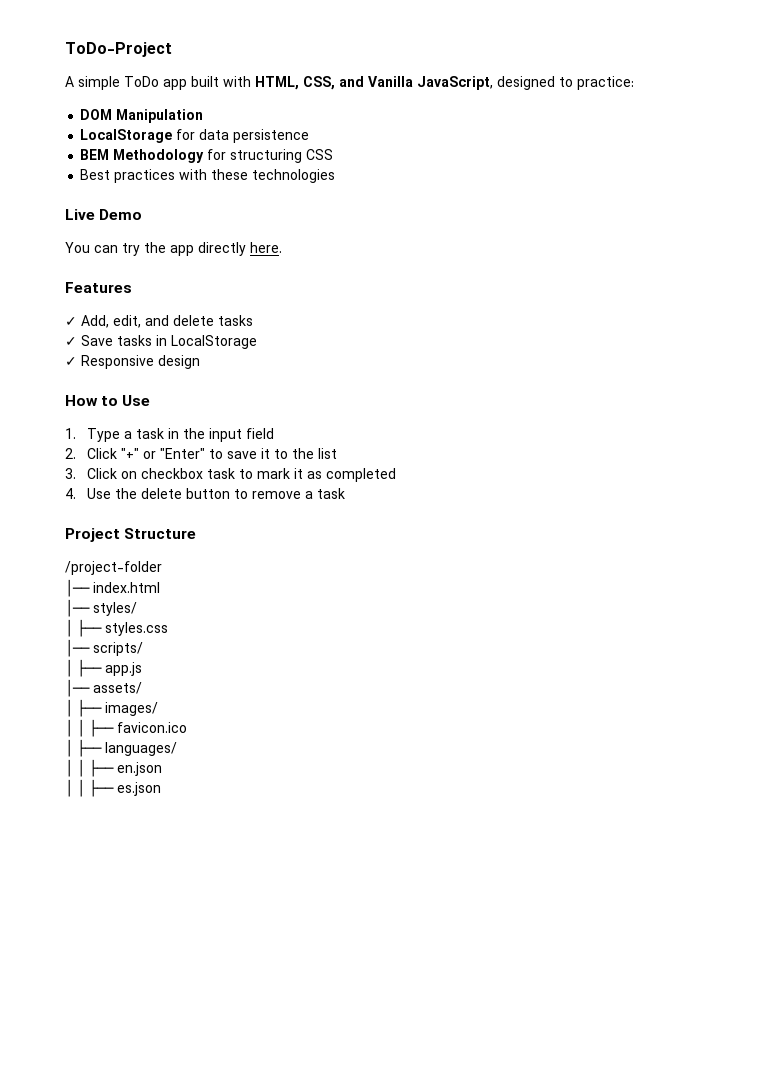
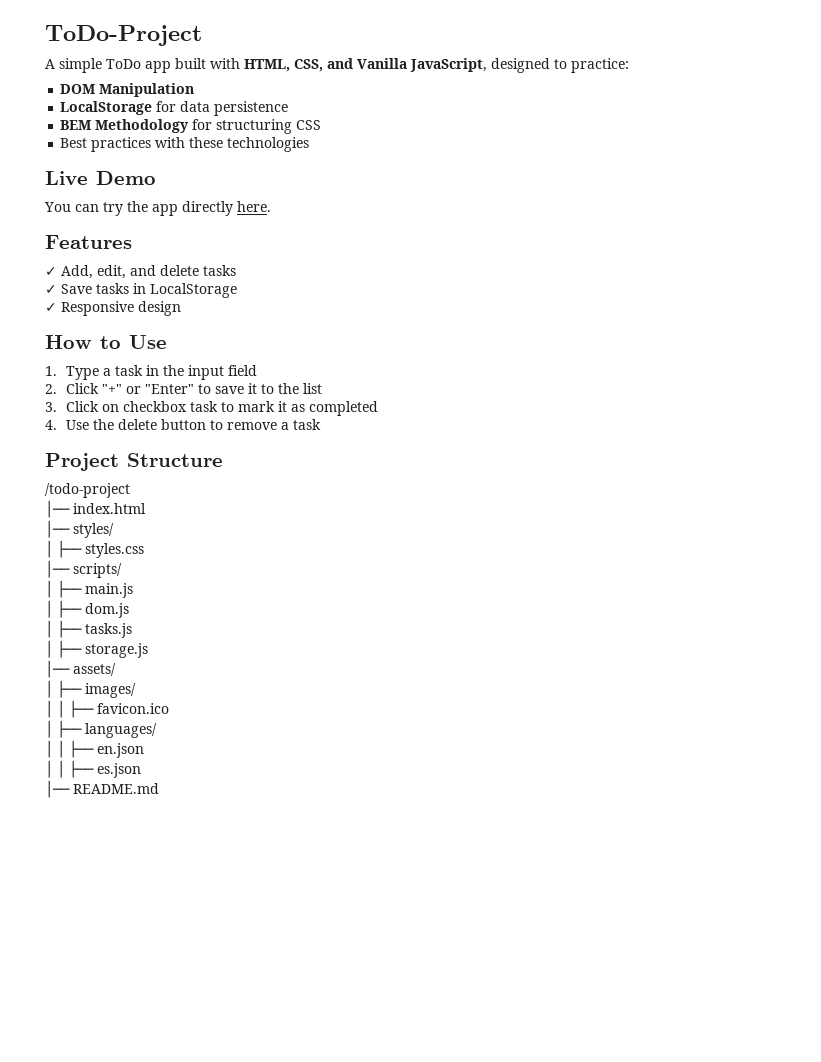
- /project-folder
+ /todo-project
- │ ├── app.js
+ │ ├── main.js
+ │ ├── dom.js
+ │ ├── tasks.js
+ │ ├── storage.js
+ │── README.md

